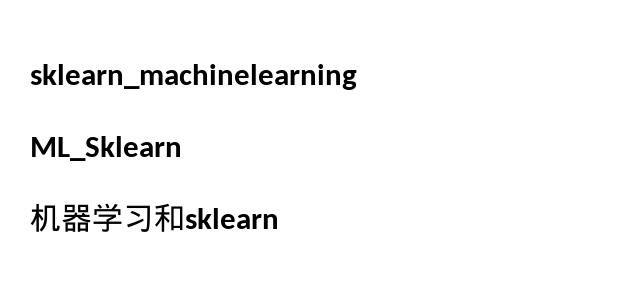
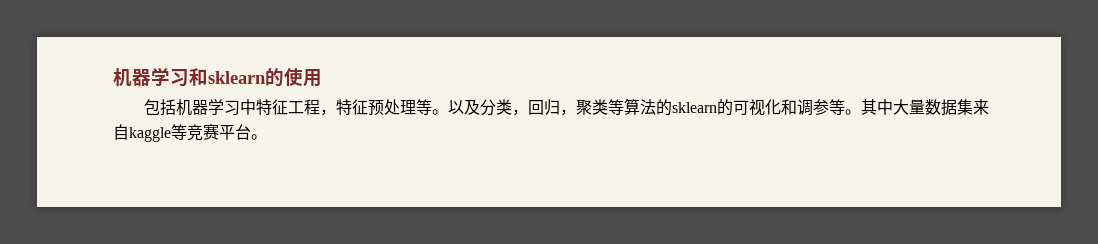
- sklearn_machinelearning
- ML_Sklearn
- 机器学习和sklearn
+ 机器学习和sklearn的使用
+ 包括机器学习中特征工程，特征预处理等。以及分类，回归，聚类等算法的sklearn的可视化和调参等。其中大量数据集来自kaggle等竞赛平台。

